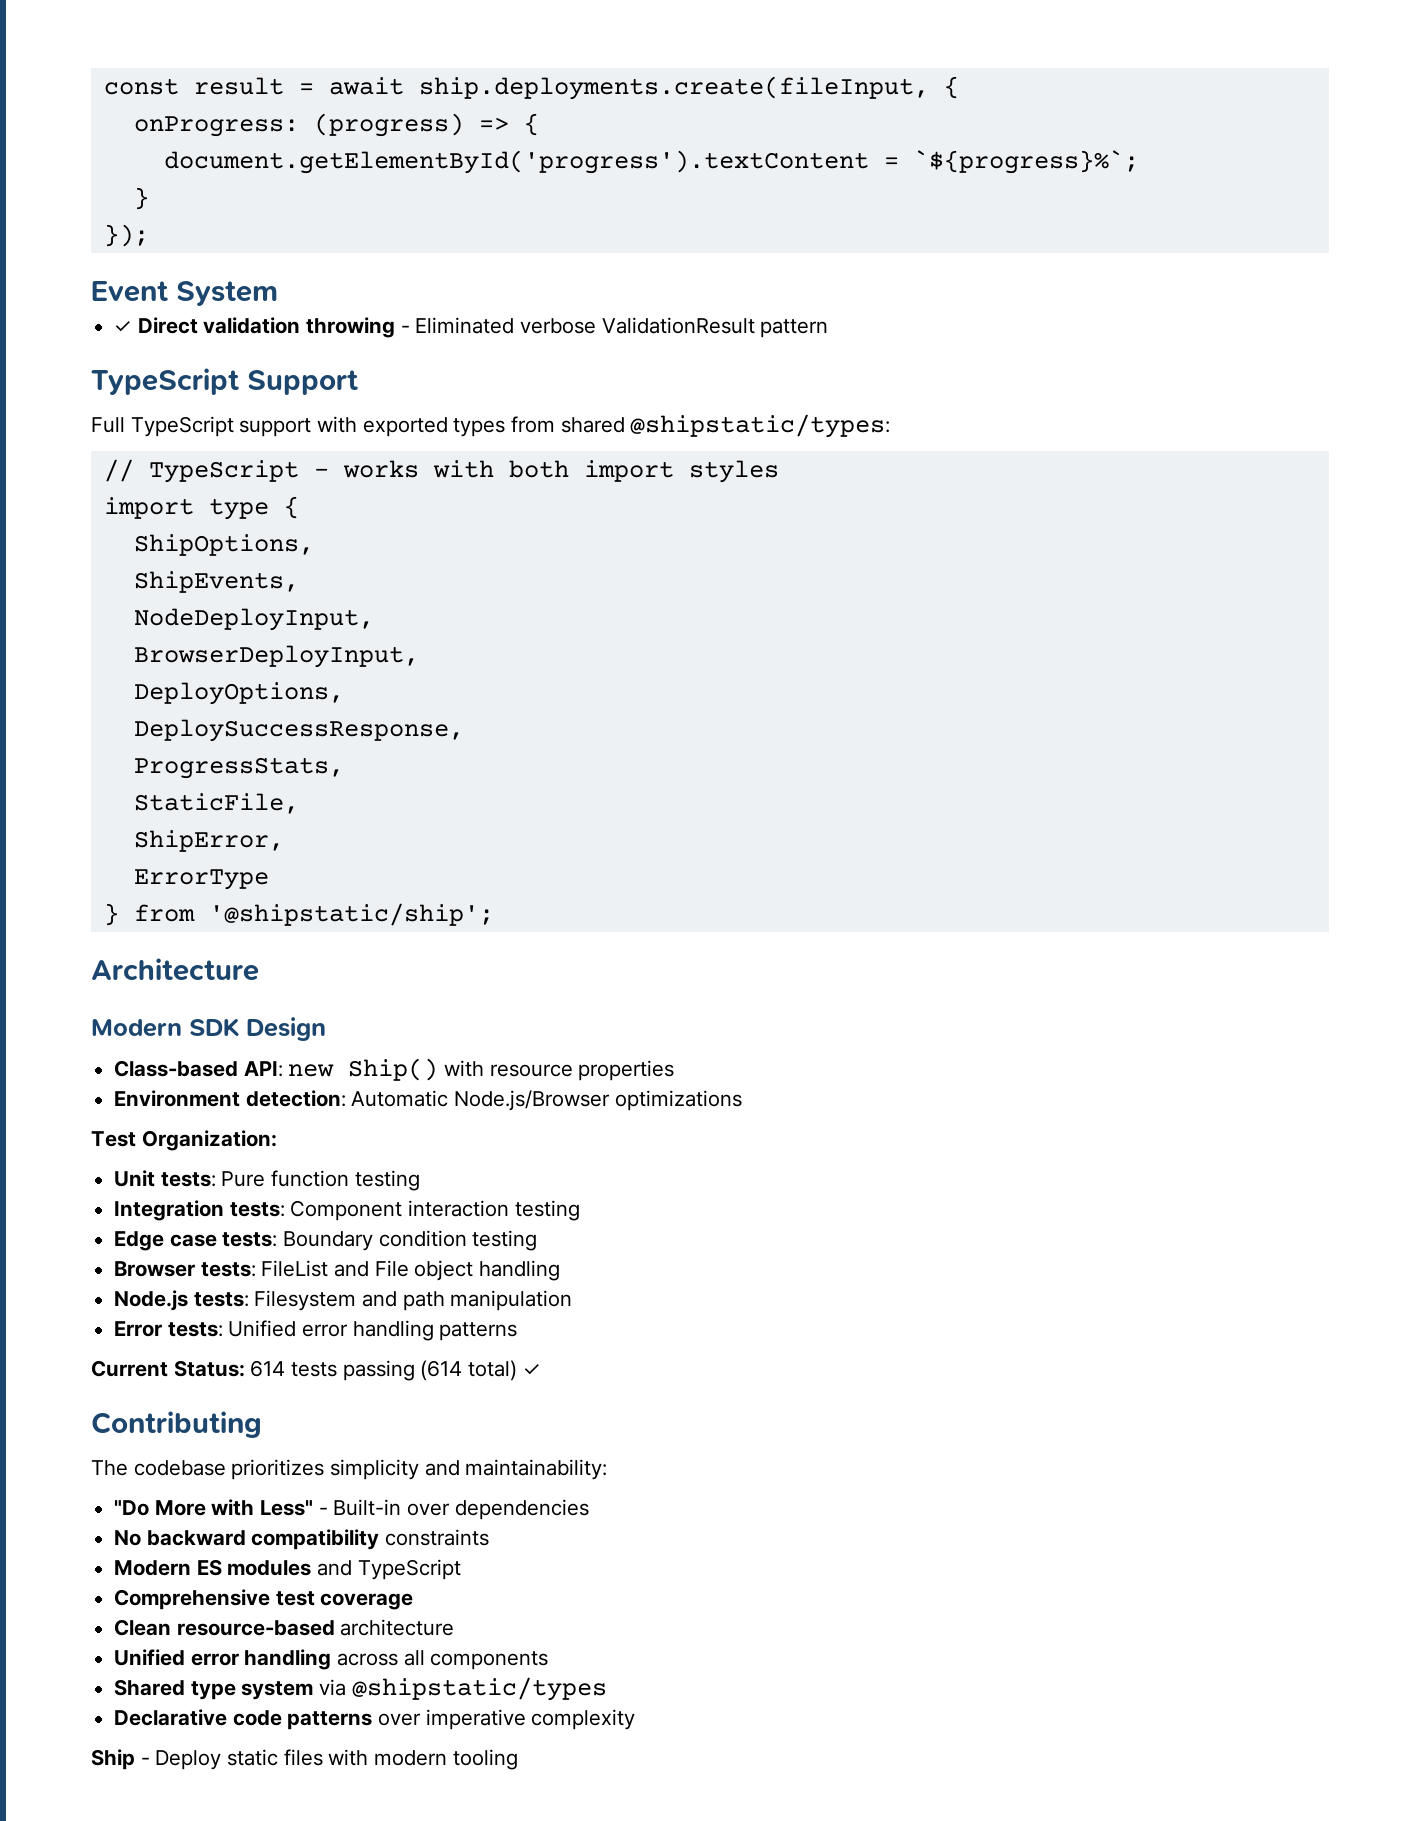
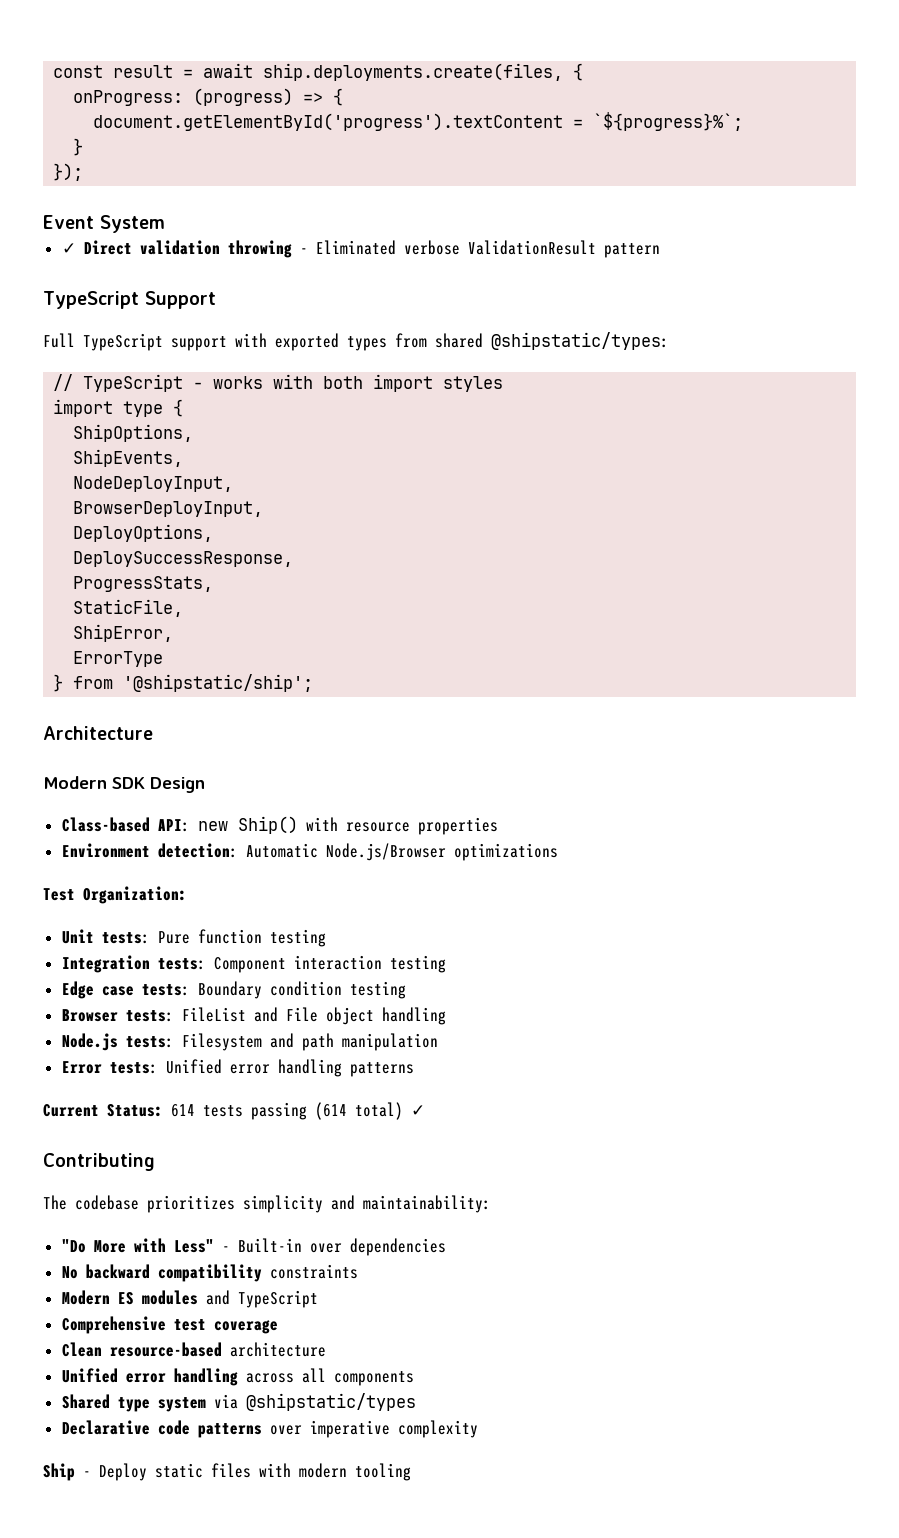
- const result = await ship.deployments.create(fileInput, {
+ const result = await ship.deployments.create(files, {

